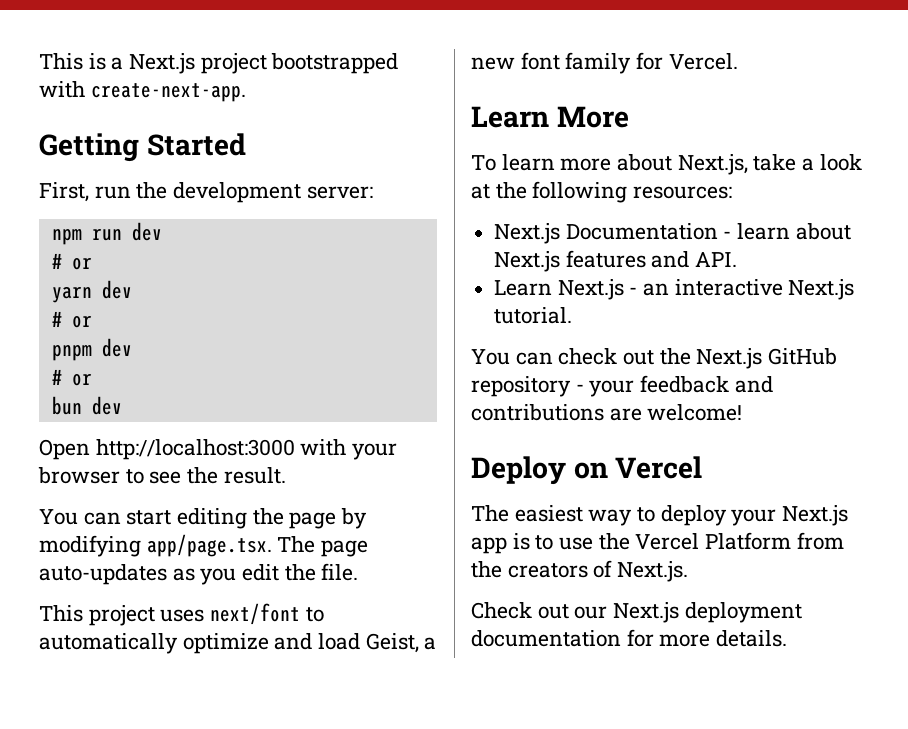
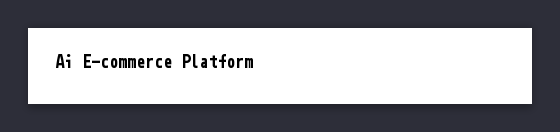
- This is a Next.js project bootstrapped with create-next-app.
- Getting Started
- First, run the development server:
- npm run dev
- # or
- yarn dev
- # or
- pnpm dev
- # or
- bun dev
- Open http://localhost:3000 with your browser to see the result.
- You can start editing the page by modifying app/page.tsx. The page auto-updates as you edit the file.
- This project uses next/font to automatically optimize and load Geist, a new font family for Vercel.
- Learn More
- To learn more about Next.js, take a look at the following resources:
- Next.js Documentation - learn about Next.js features and API.
- Learn Next.js - an interactive Next.js tutorial.
- You can check out the Next.js GitHub repository - your feedback and contributions are welcome!
- Deploy on Vercel
- The easiest way to deploy your Next.js app is to use the Vercel Platform from the creators of Next.js.
- Check out our Next.js deployment documentation for more details.
+ Ai E-commerce Platform

